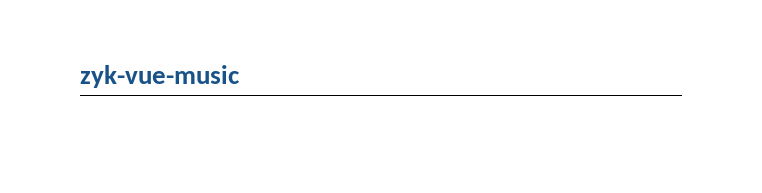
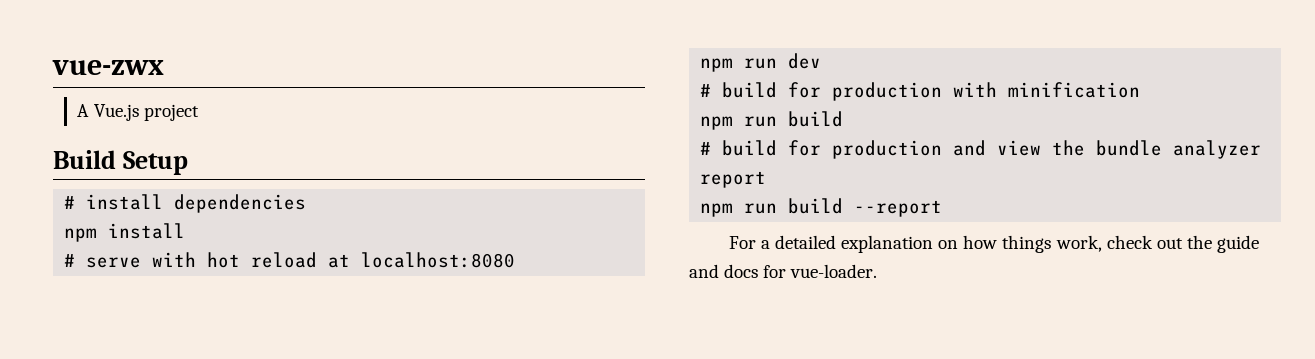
- zyk-vue-music
+ vue-zwx
+ A Vue.js project
+ Build Setup
+ # install dependencies
+ npm install
+ # serve with hot reload at localhost:8080
+ npm run dev
+ # build for production with minification
+ npm run build
+ # build for production and view the bundle analyzer report
+ npm run build --report
+ For a detailed explanation on how things work, check out the guide and docs for vue-loader.

